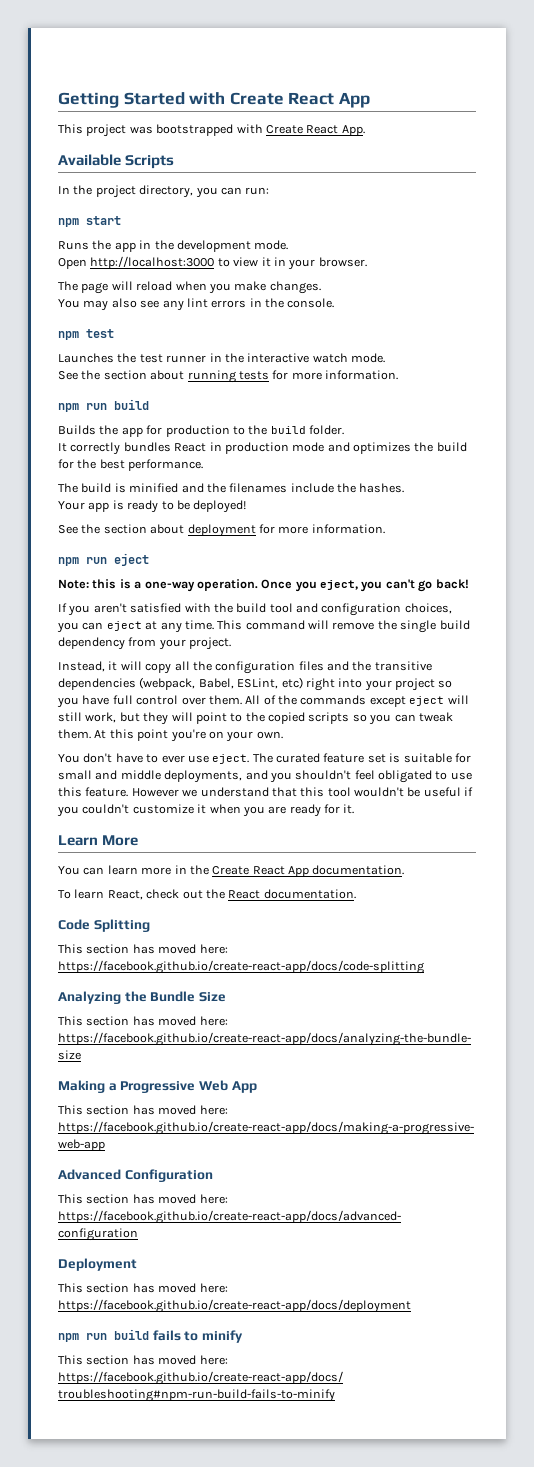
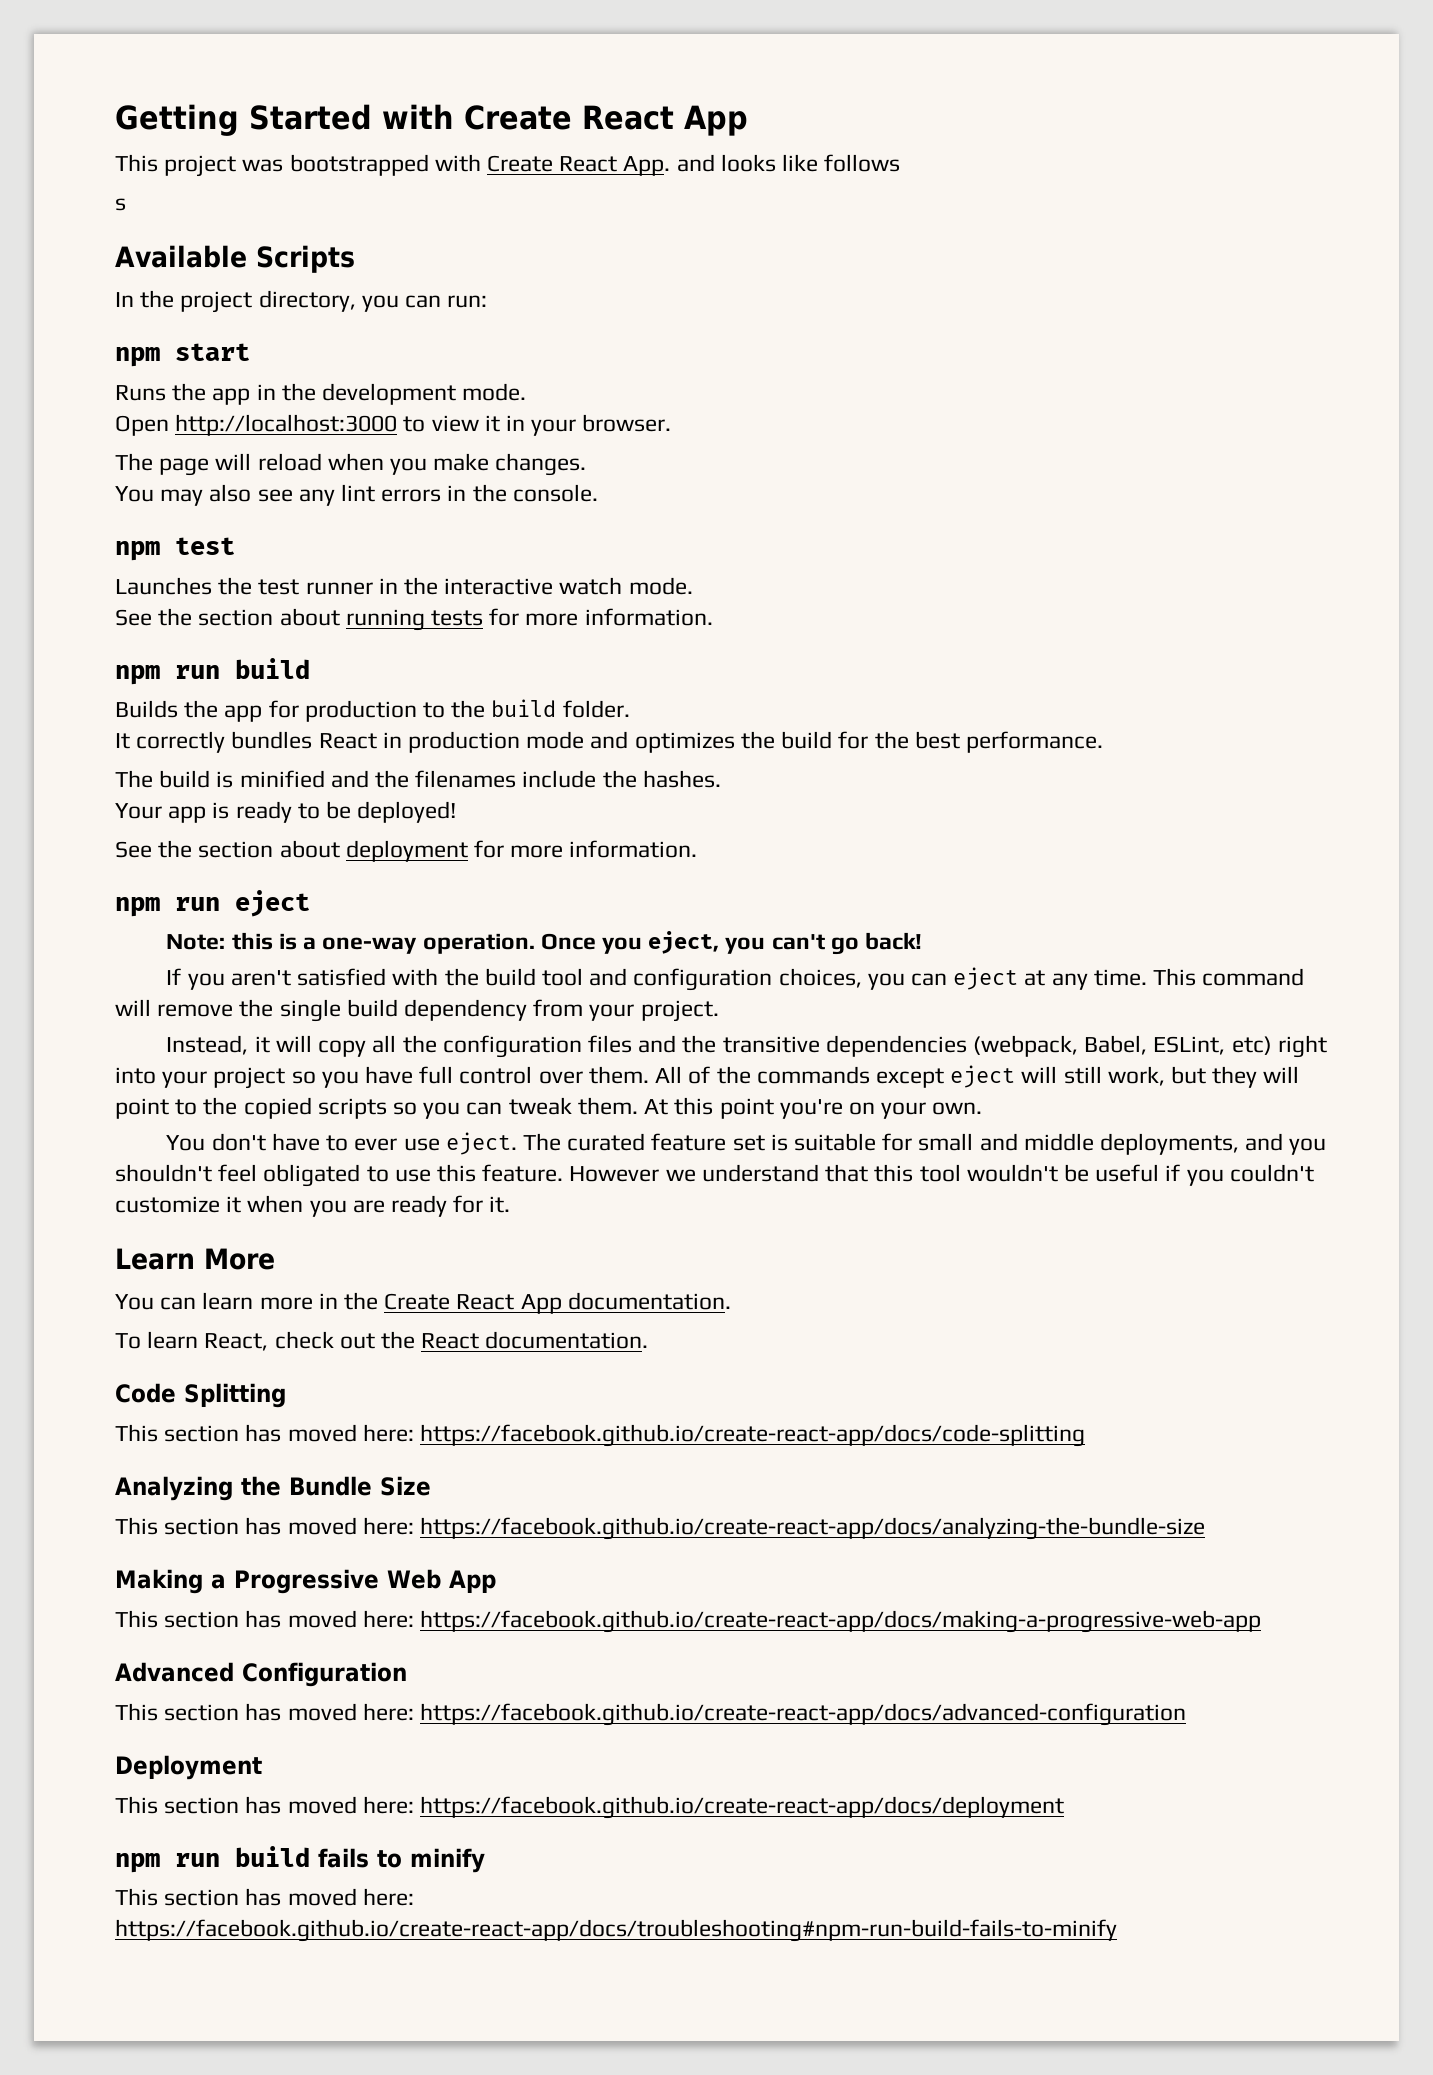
- This project was bootstrapped with Create React App.
+ This project was bootstrapped with Create React App. and looks like follows
+ s

